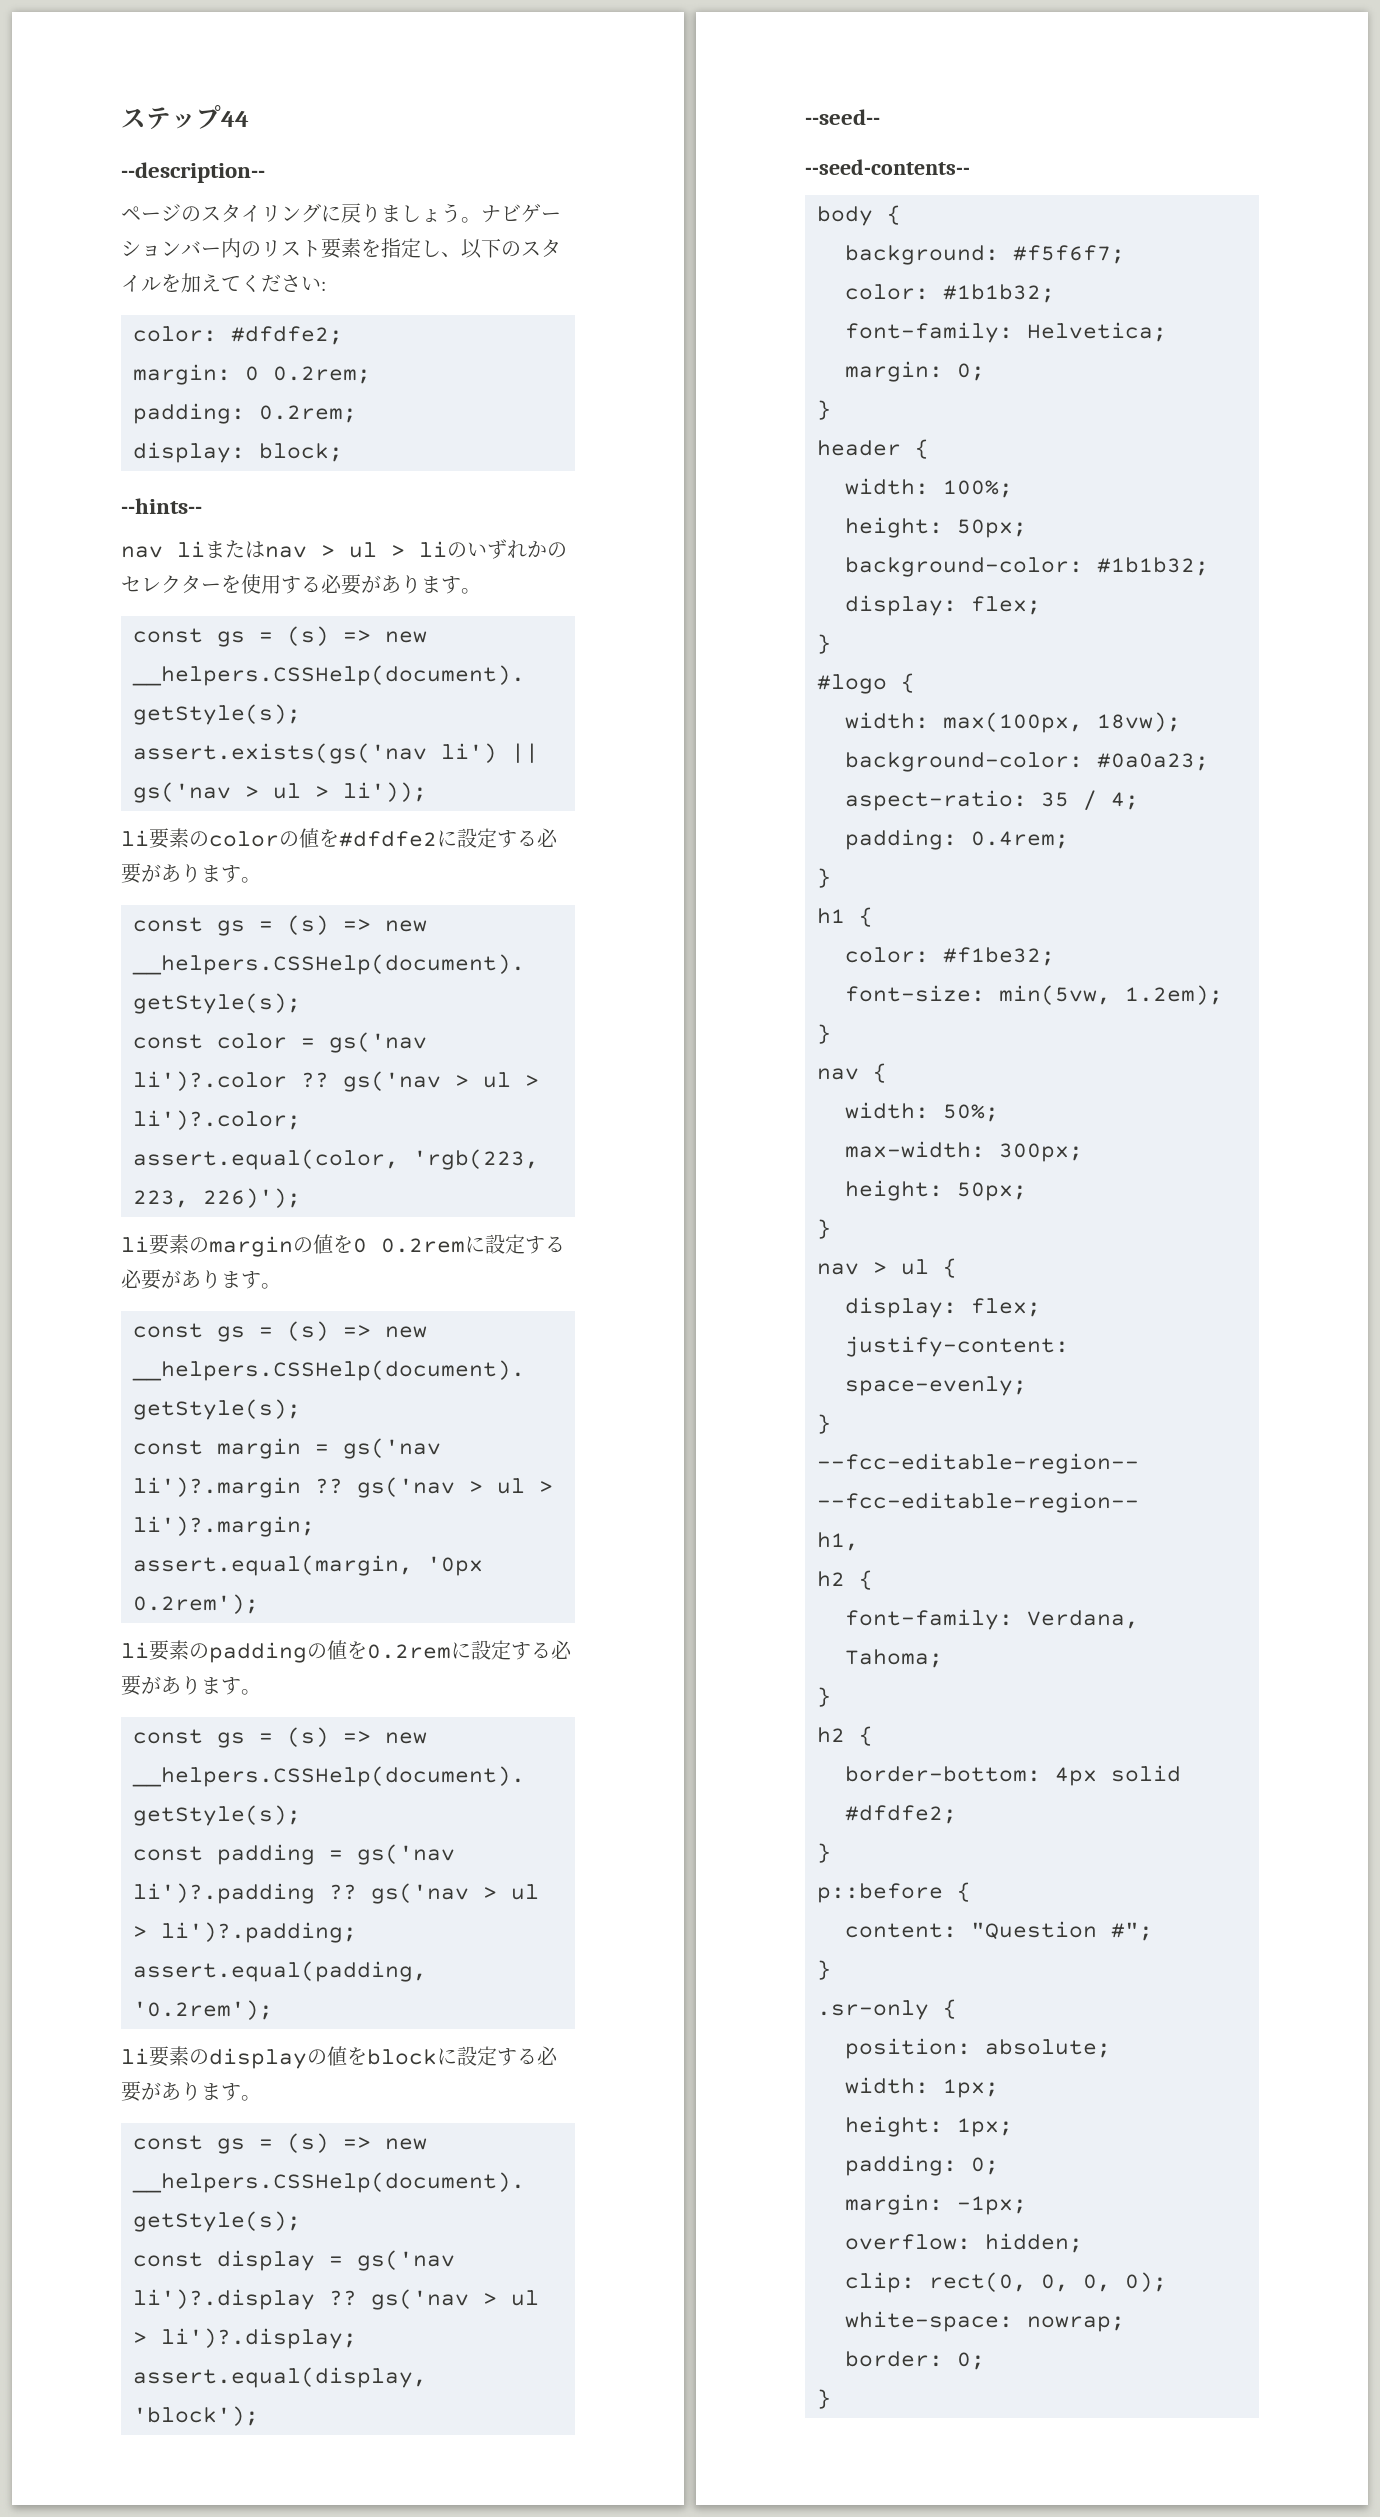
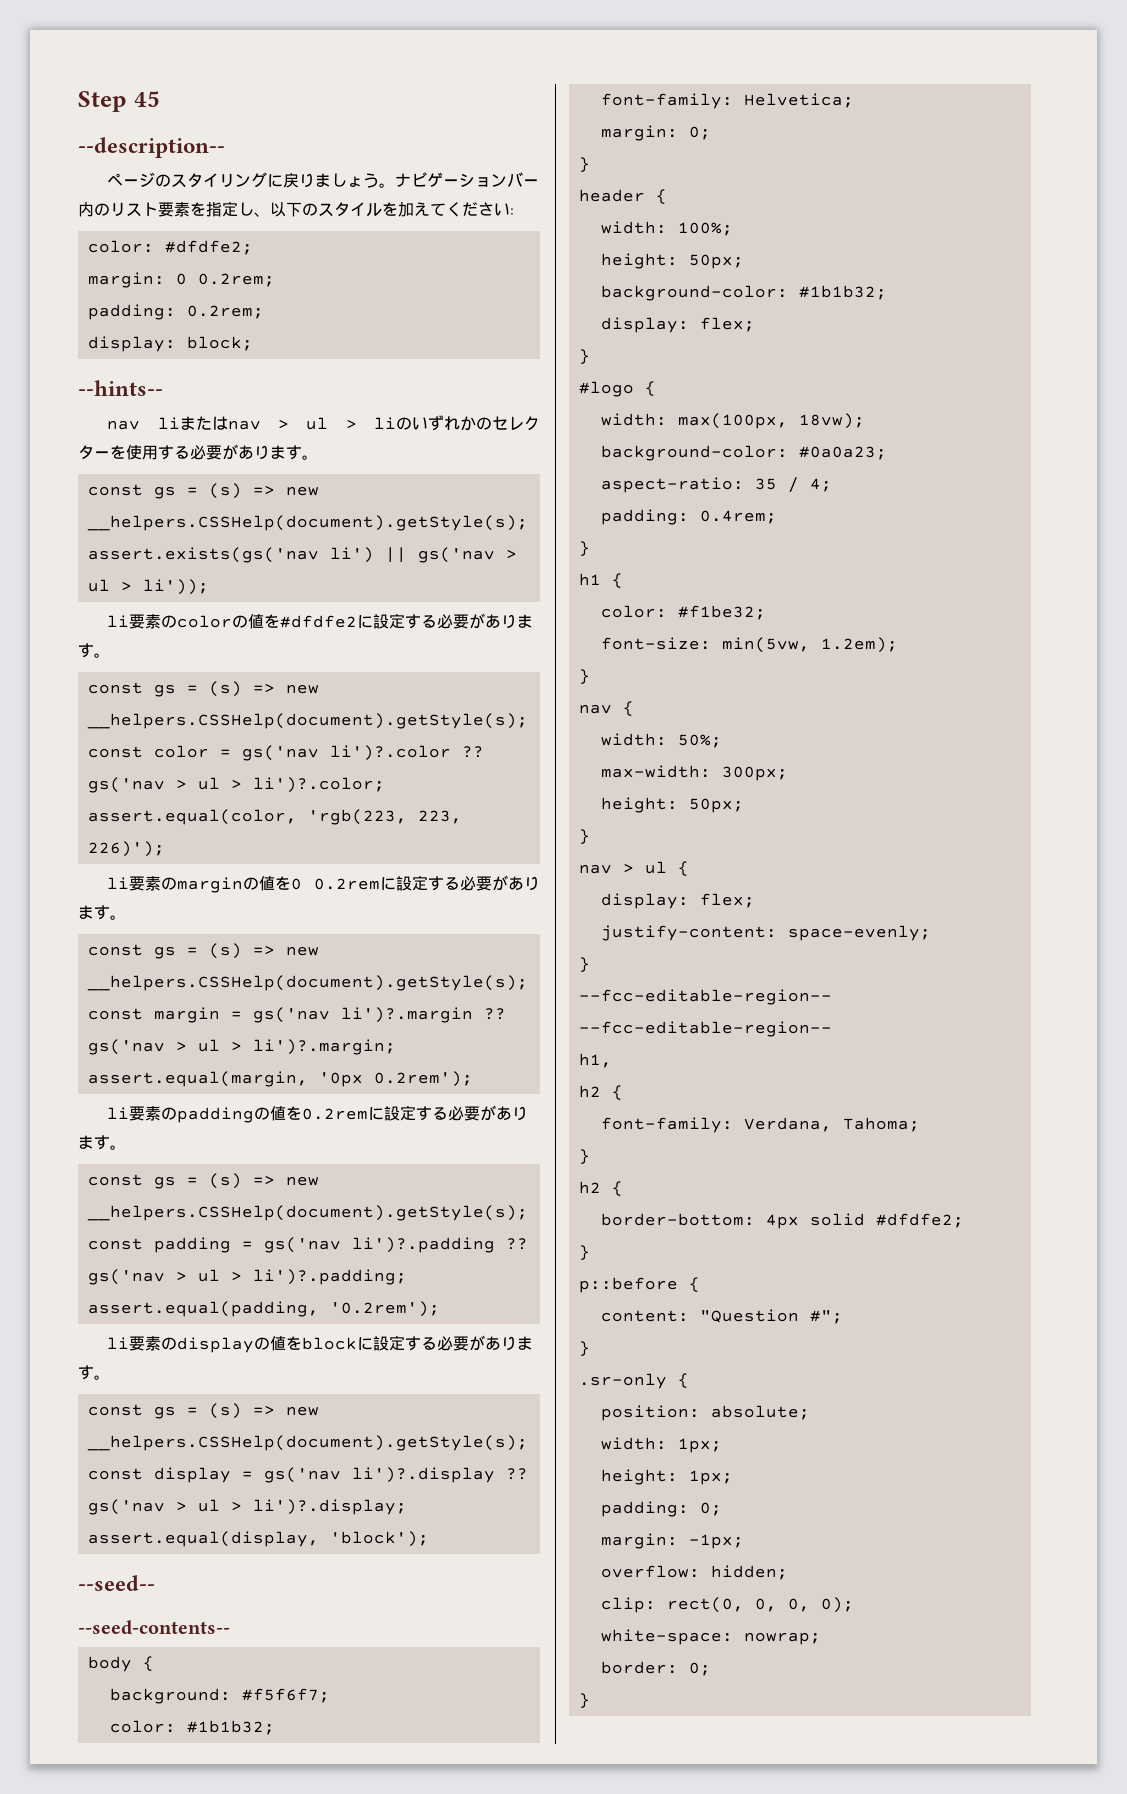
- ステップ44
+ Step 45

